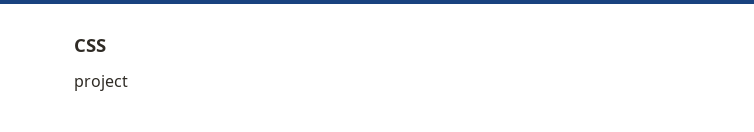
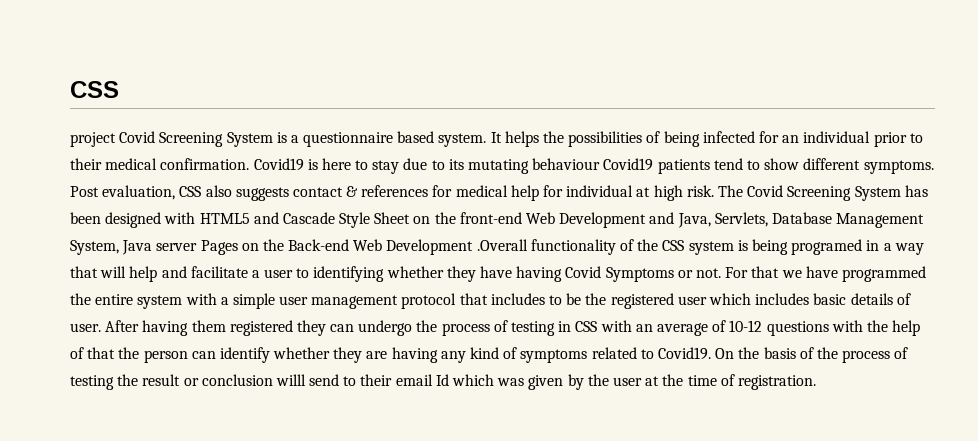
- project
+ project Covid Screening System is a questionnaire based system. It helps the possibilities of being infected for an individual prior to their medical confirmation. Covid19 is here to stay due to its mutating behaviour Covid19 patients tend to show different symptoms. Post evaluation, CSS also suggests contact & references for medical help for individual at high risk. The Covid Screening System has been designed with HTML5 and Cascade Style Sheet on the front-end Web Development and Java, Servlets, Database Management System, Java server Pages on the Back-end Web Development .Overall functionality of the CSS system is being programed in a way that will help and facilitate a user to identifying whether they have having Covid Symptoms or not. For that we have programmed the entire system with a simple user management protocol that includes to be the registered user which includes basic details of user. After having them registered they can undergo the process of testing in CSS with an average of 10-12 questions with the help of that the person can identify whether they are having any kind of symptoms related to Covid19. On the basis of the process of testing the result or conclusion willl send to their email Id which was given by the user at the time of registration.

